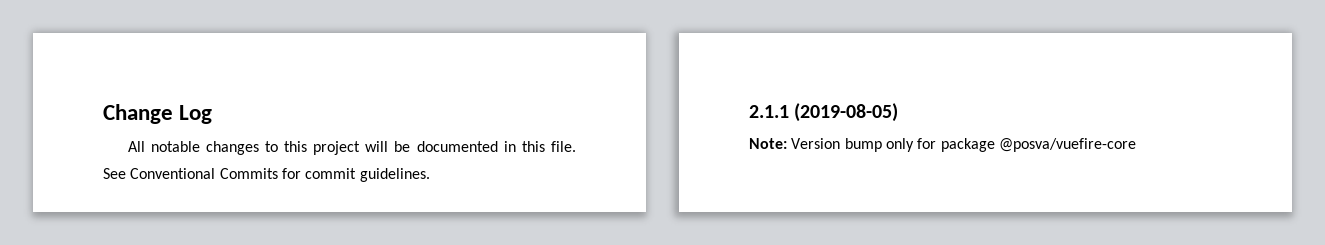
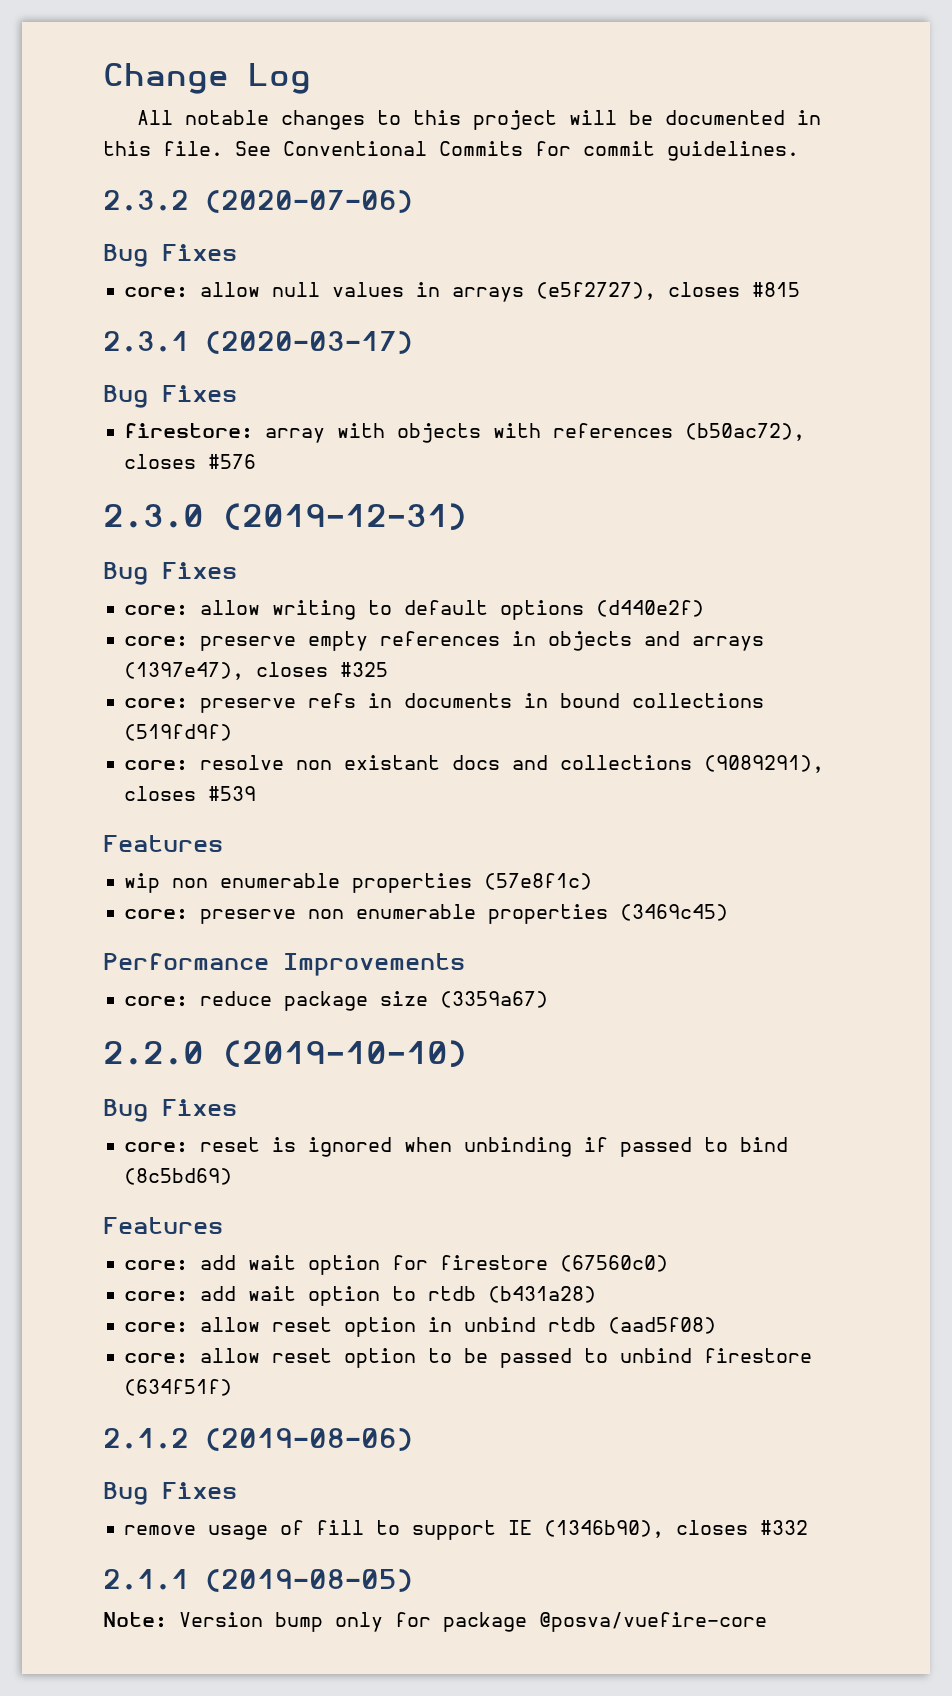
+ 2.3.2 (2020-07-06)
+ Bug Fixes
+ core: allow null values in arrays (e5f2727), closes #815
+ 2.3.1 (2020-03-17)
+ Bug Fixes
+ firestore: array with objects with references (b50ac72), closes #576
+ 2.3.0 (2019-12-31)
+ Bug Fixes
+ core: allow writing to default options (d440e2f)
+ core: preserve empty references in objects and arrays (1397e47), closes #325
+ core: preserve refs in documents in bound collections (519fd9f)
+ core: resolve non existant docs and collections (9089291), closes #539
+ Features
+ wip non enumerable properties (57e8f1c)
+ core: preserve non enumerable properties (3469c45)
+ Performance Improvements
+ core: reduce package size (3359a67)
+ 2.2.0 (2019-10-10)
+ Bug Fixes
+ core: reset is ignored when unbinding if passed to bind (8c5bd69)
+ Features
+ core: add wait option for firestore (67560c0)
+ core: add wait option to rtdb (b431a28)
+ core: allow reset option in unbind rtdb (aad5f08)
+ core: allow reset option to be passed to unbind firestore (634f51f)
+ 2.1.2 (2019-08-06)
+ Bug Fixes
+ remove usage of fill to support IE (1346b90), closes #332

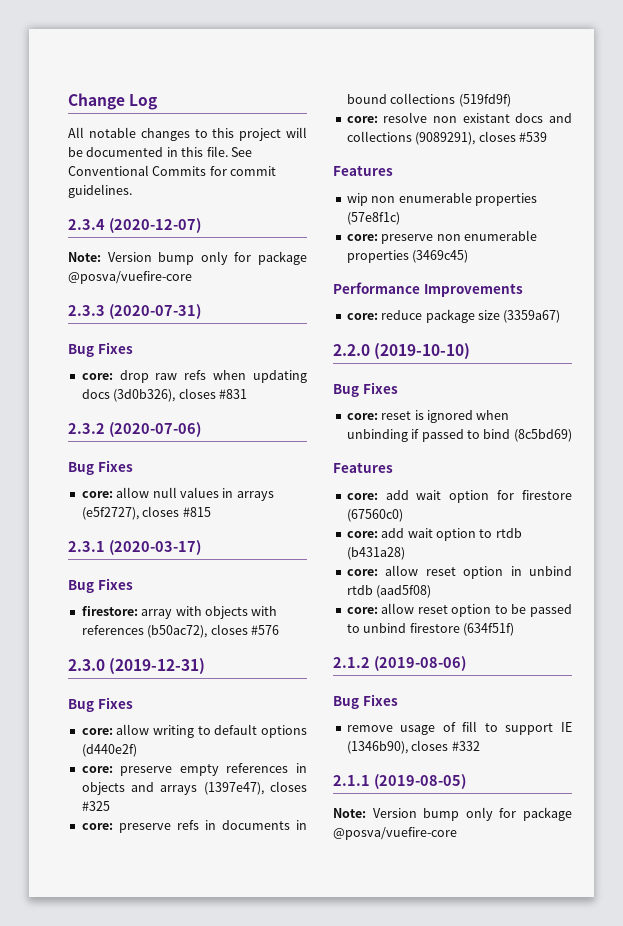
+ 2.3.4 (2020-12-07)
+ Note: Version bump only for package @posva/vuefire-core
+ 2.3.3 (2020-07-31)
+ Bug Fixes
+ core: drop raw refs when updating docs (3d0b326), closes #831

